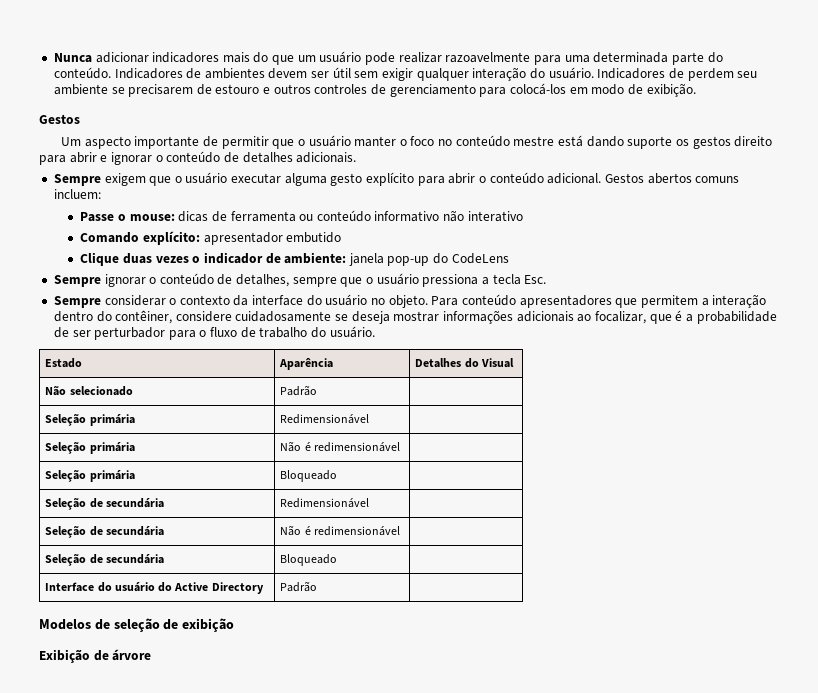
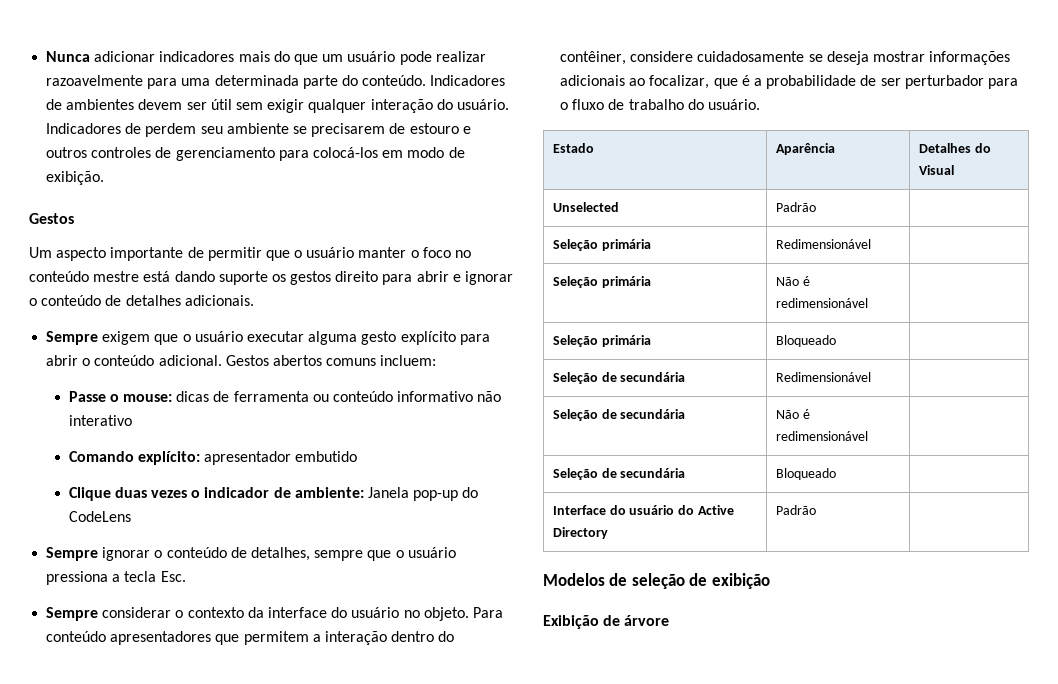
- Clique duas vezes o indicador de ambiente: janela pop-up do CodeLens
+ Clique duas vezes o indicador de ambiente: Janela pop-up do CodeLens
- Não selecionado | Padrão |
+ Unselected | Padrão |

